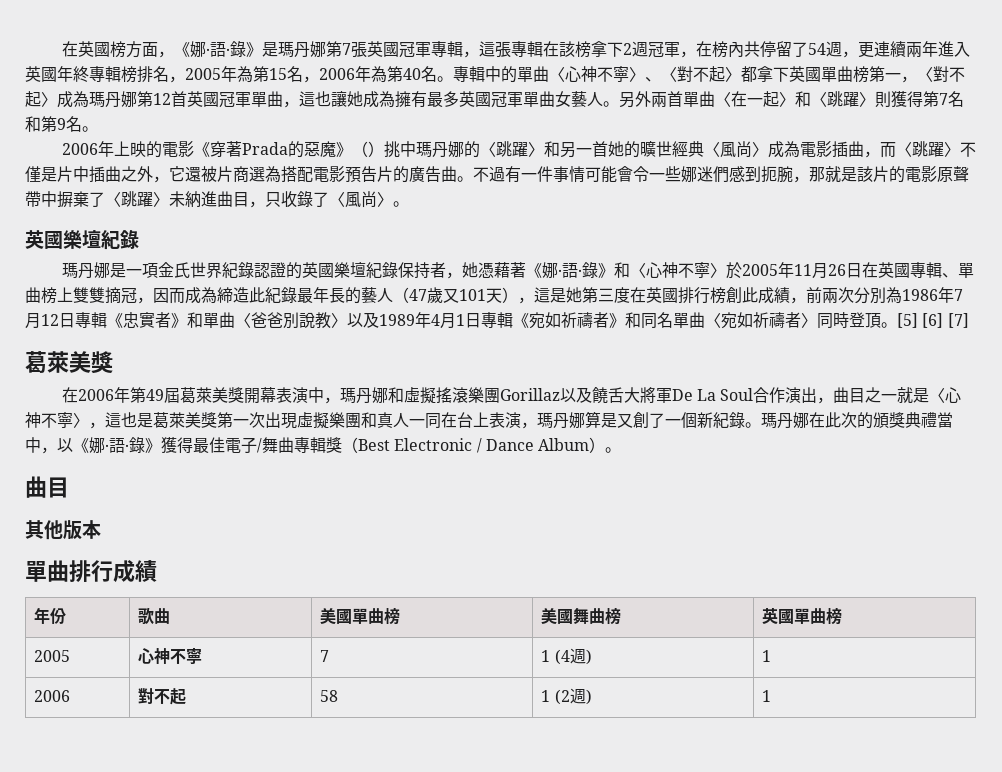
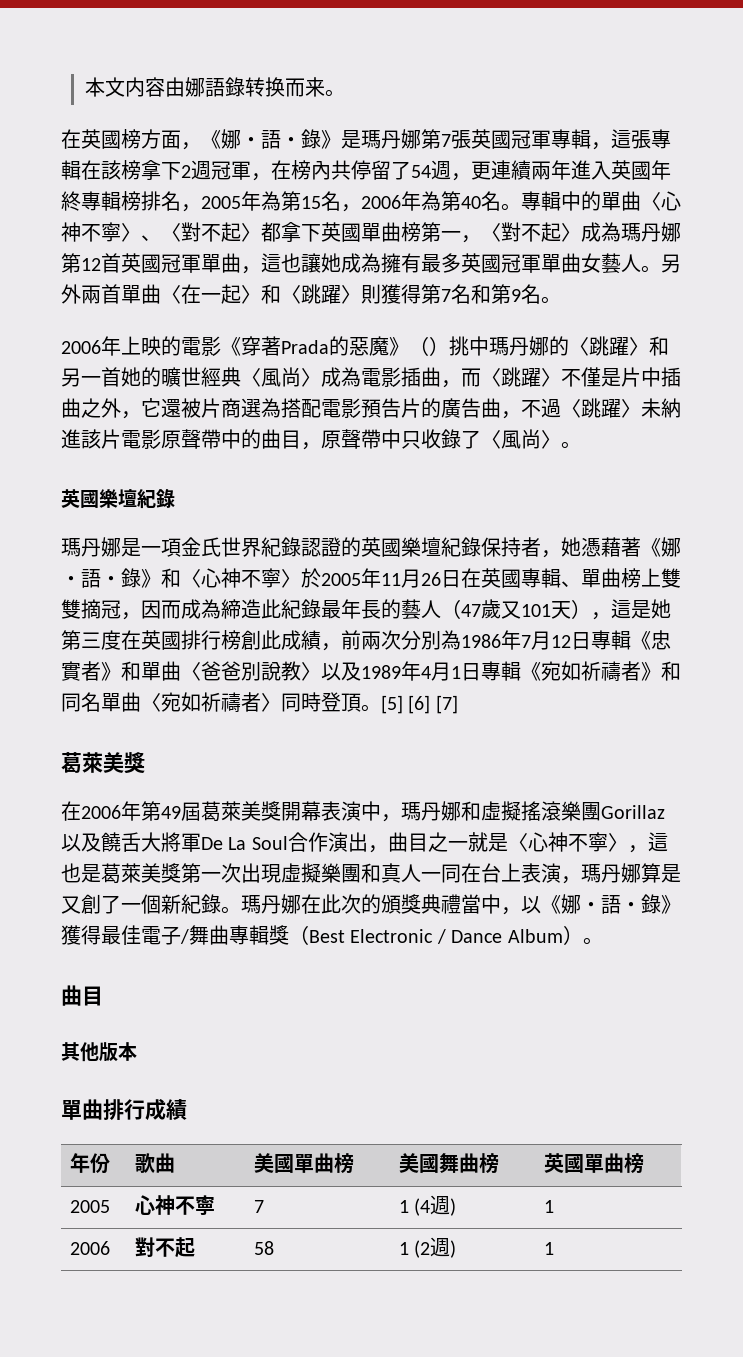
+ 本文内容由娜語錄转换而来。
- 2006年上映的電影《穿著Prada的惡魔》（）挑中瑪丹娜的〈跳躍〉和另一首她的曠世經典〈風尚〉成為電影插曲，而〈跳躍〉不僅是片中插曲之外，它還被片商選為搭配電影預告片的廣告曲。不過有一件事情可能會令一些娜迷們感到扼腕，那就是該片的電影原聲帶中摒棄了〈跳躍〉未納進曲目，只收錄了〈風尚〉。
+ 2006年上映的電影《穿著Prada的惡魔》（）挑中瑪丹娜的〈跳躍〉和另一首她的曠世經典〈風尚〉成為電影插曲，而〈跳躍〉不僅是片中插曲之外，它還被片商選為搭配電影預告片的廣告曲，不過〈跳躍〉未納進該片電影原聲帶中的曲目，原聲帶中只收錄了〈風尚〉。

